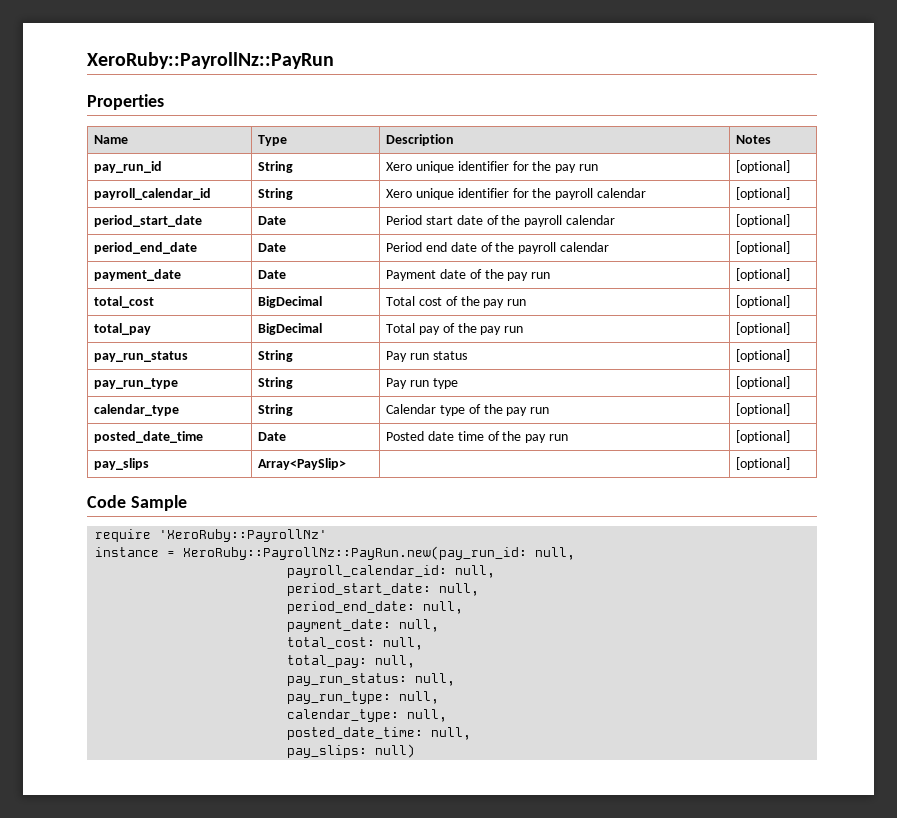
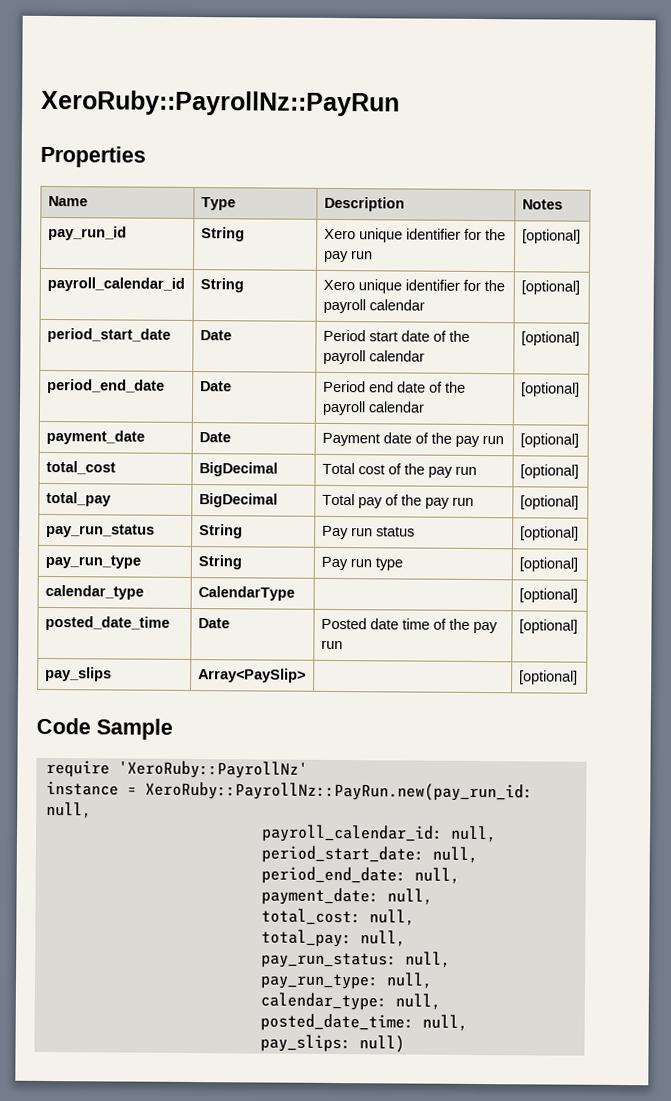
- calendar_type | String | Calendar type of the pay run | [optional]
+ calendar_type | CalendarType | | [optional]

